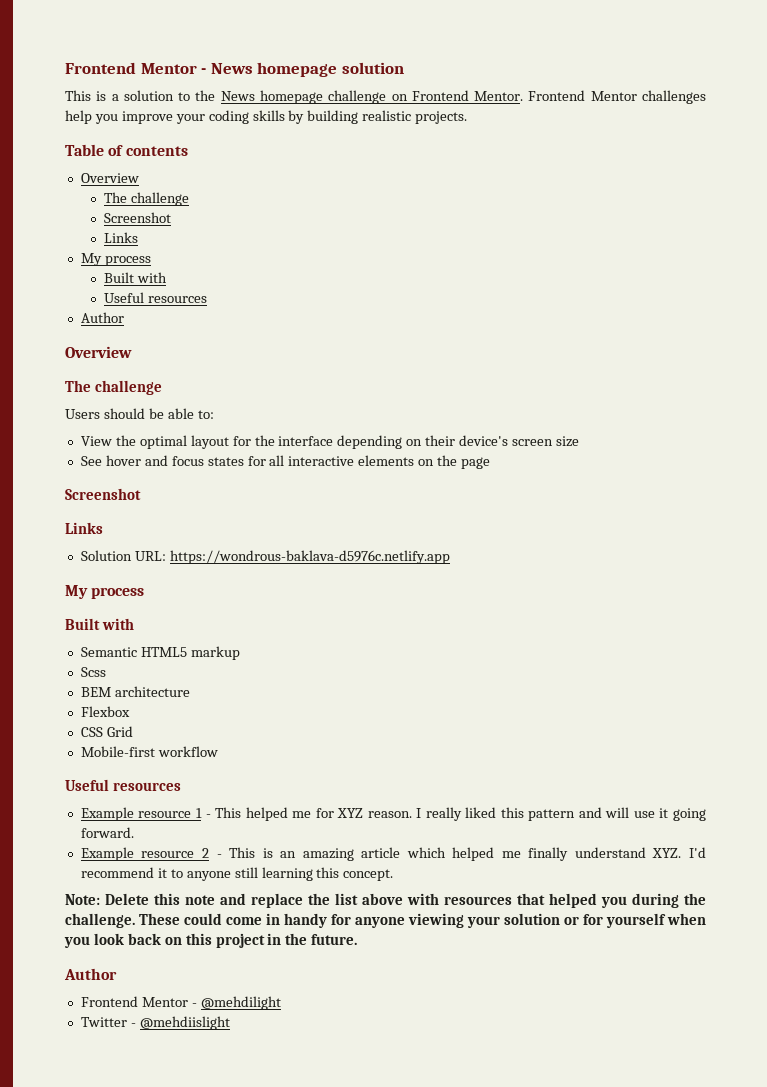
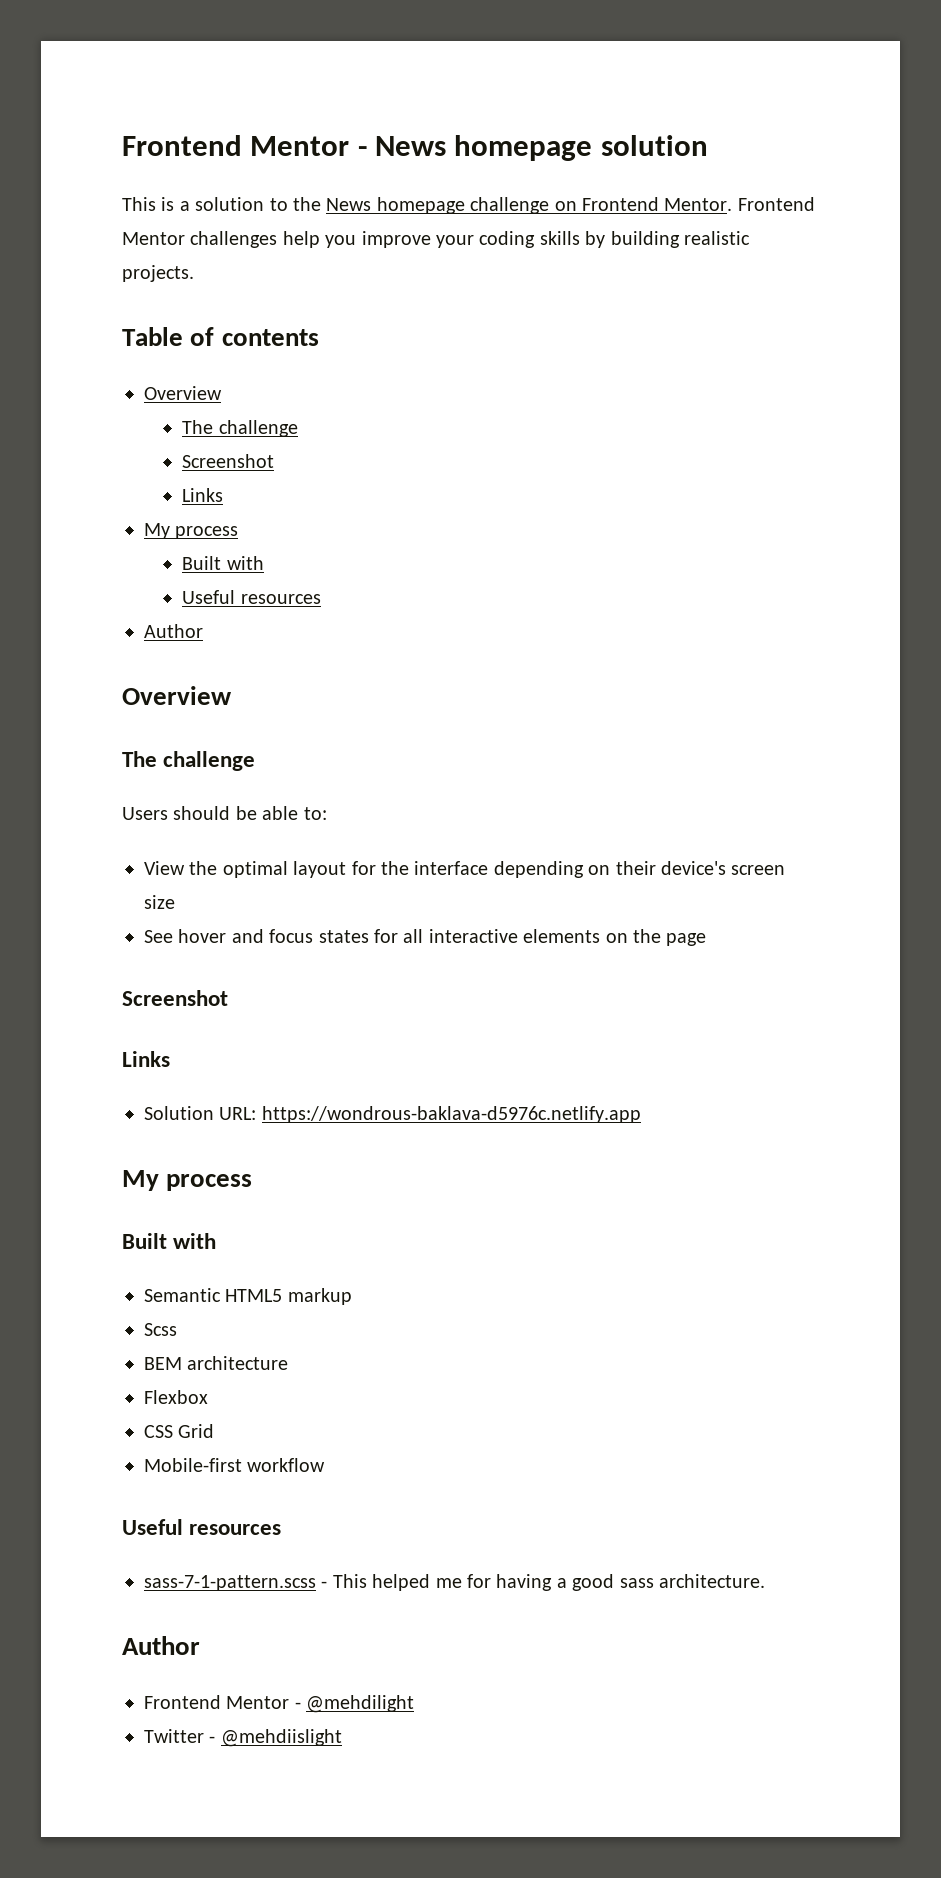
- Example resource 1 - This helped me for XYZ reason. I really liked this pattern and will use it going forward.
- Example resource 2 - This is an amazing article which helped me finally understand XYZ. I'd recommend it to anyone still learning this concept.
- Note: Delete this note and replace the list above with resources that helped you during the challenge. These could come in handy for anyone viewing your solution or for yourself when you look back on this project in the future.
+ sass-7-1-pattern.scss - This helped me for having a good sass architecture.

